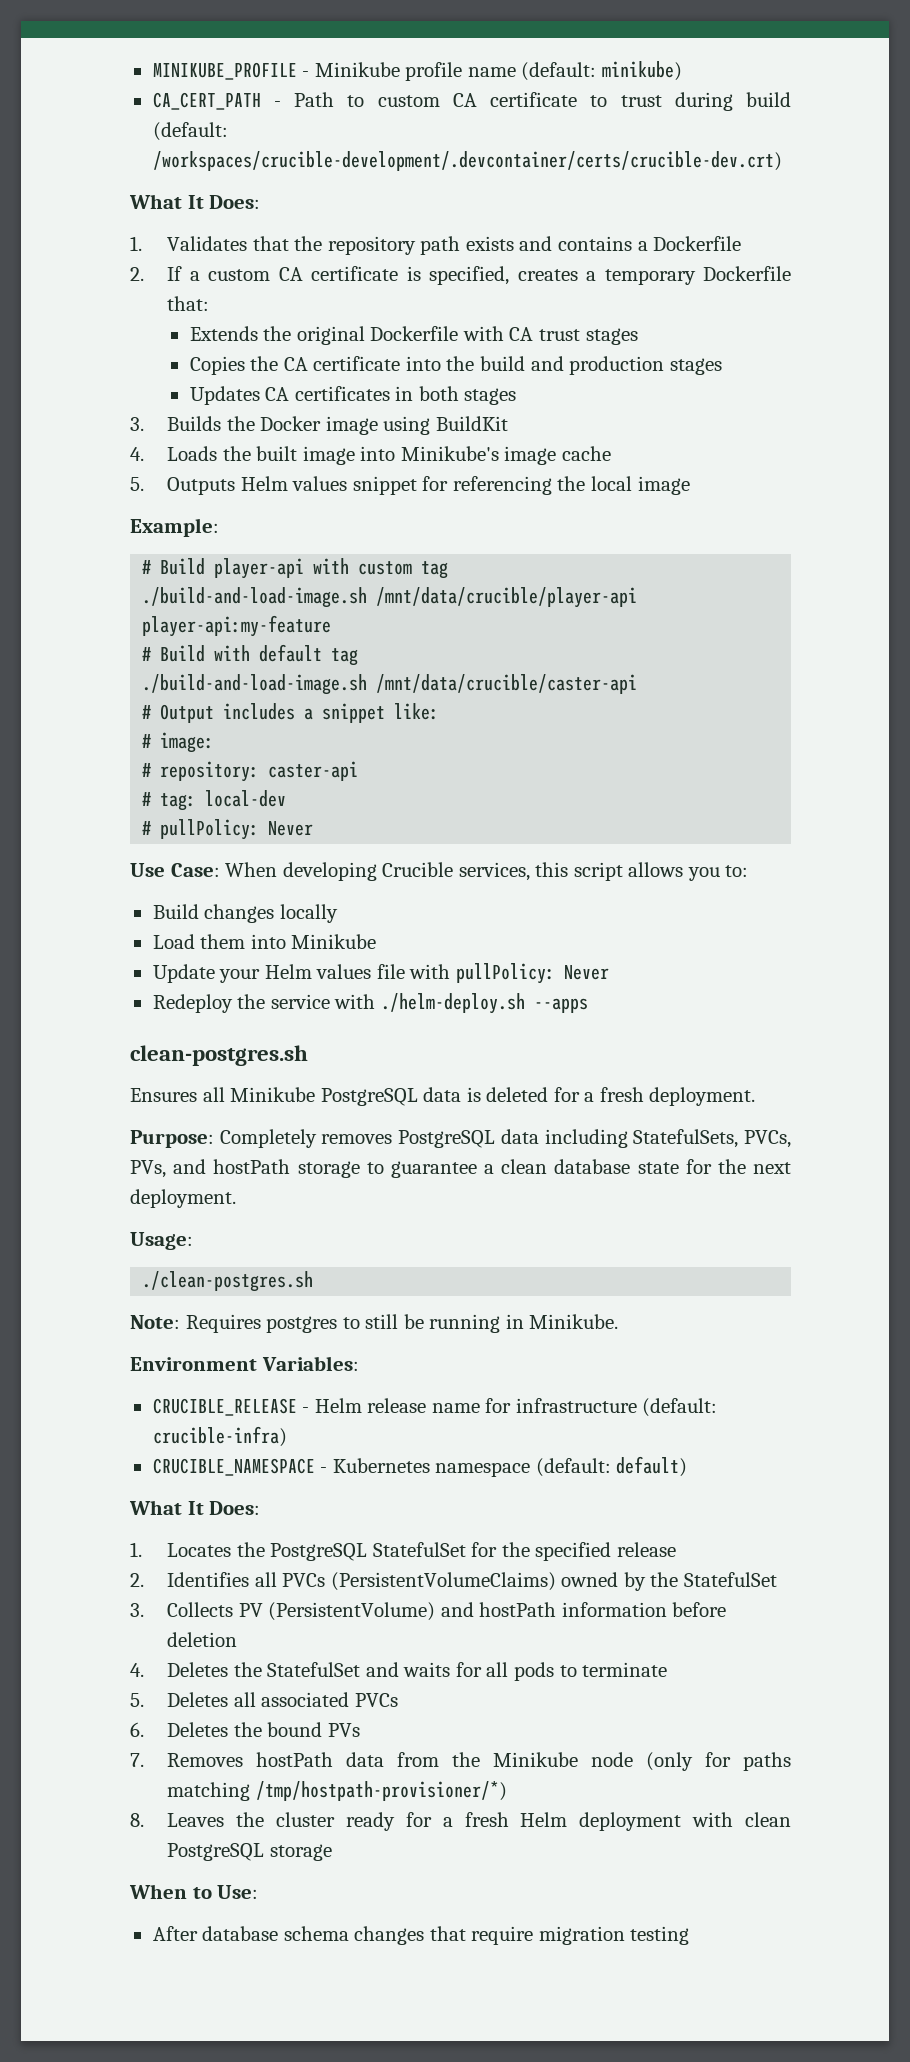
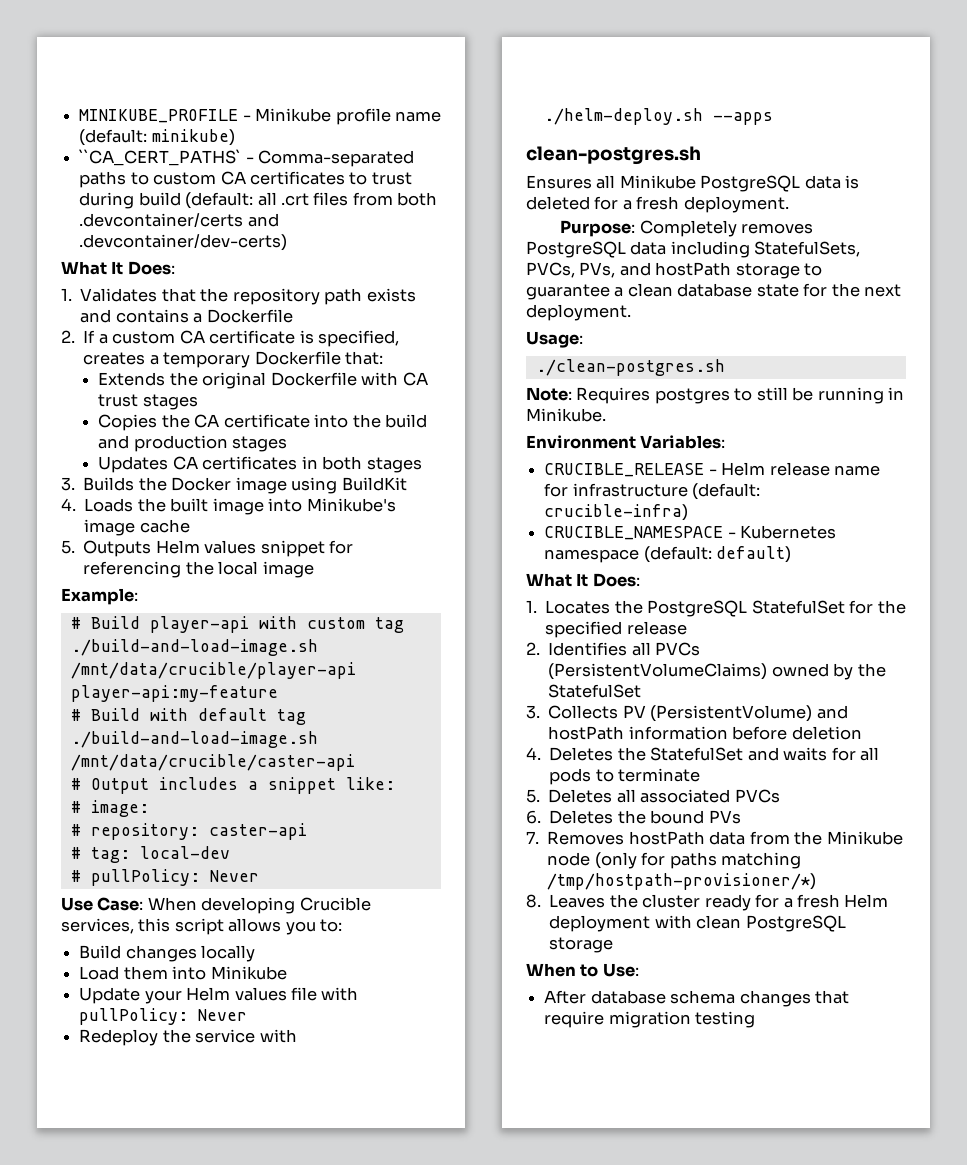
- CA_CERT_PATH - Path to custom CA certificate to trust during build (default: /workspaces/crucible-development/.devcontainer/certs/crucible-dev.crt)
+ ``CA_CERT_PATHS` - Comma-separated paths to custom CA certificates to trust during build (default: all .crt files from both .devcontainer/certs and .devcontainer/dev-certs)

